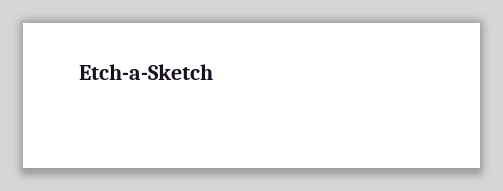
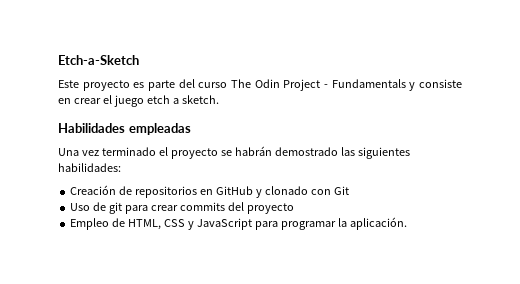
+ Este proyecto es parte del curso The Odin Project - Fundamentals y consiste en crear el juego etch a sketch.
+ Habilidades empleadas
+ Una vez terminado el proyecto se habrán demostrado las siguientes habilidades:
+ Creación de repositorios en GitHub y clonado con Git
+ Uso de git para crear commits del proyecto
+ Empleo de HTML, CSS y JavaScript para programar la aplicación.

